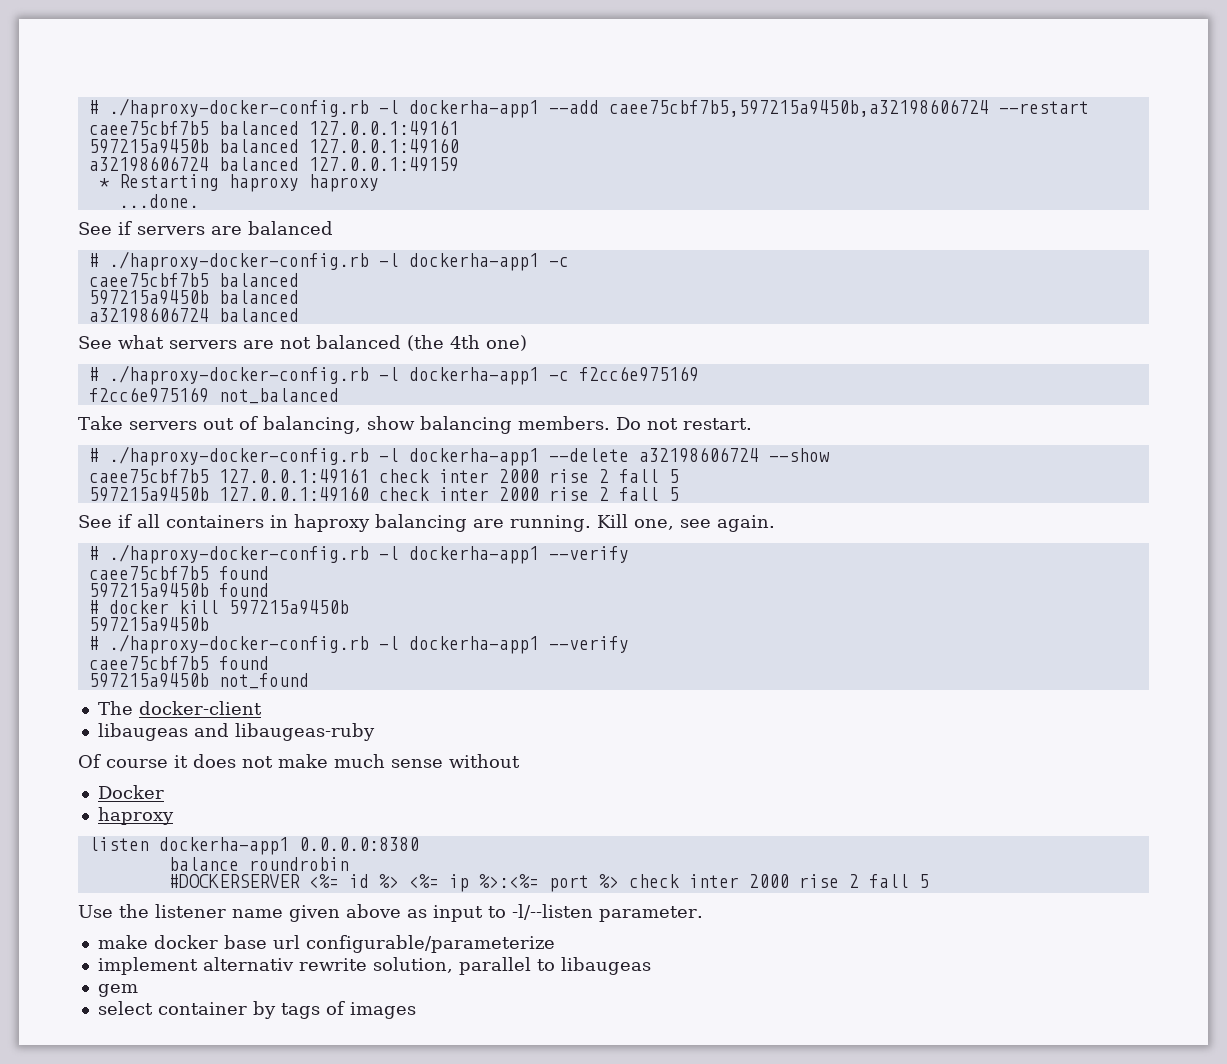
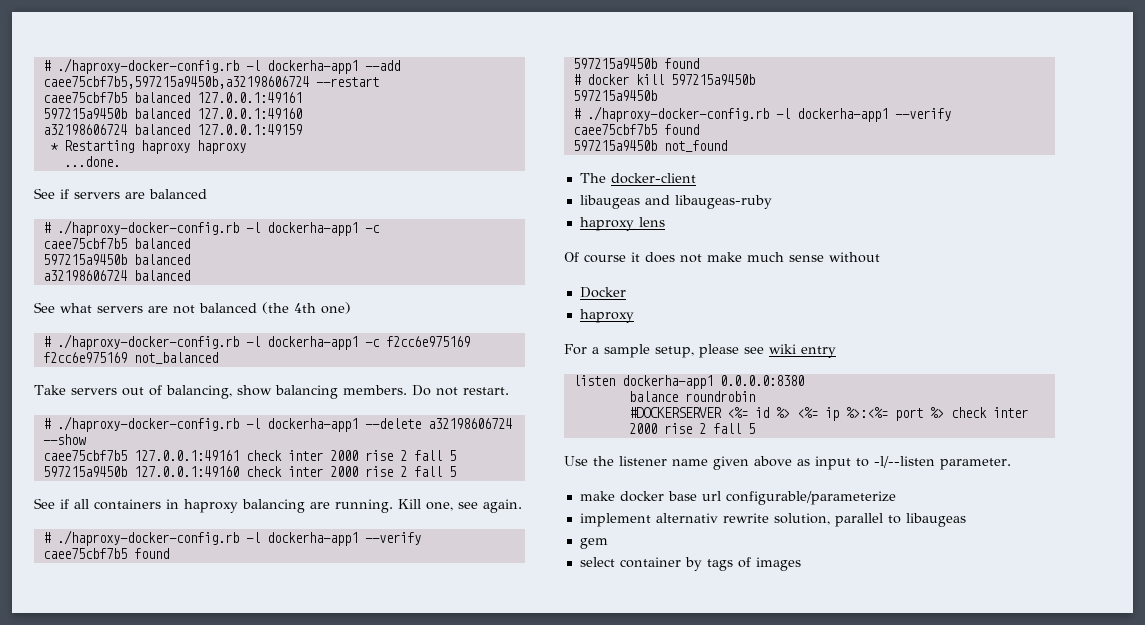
+ haproxy lens
+ For a sample setup, please see wiki entry

